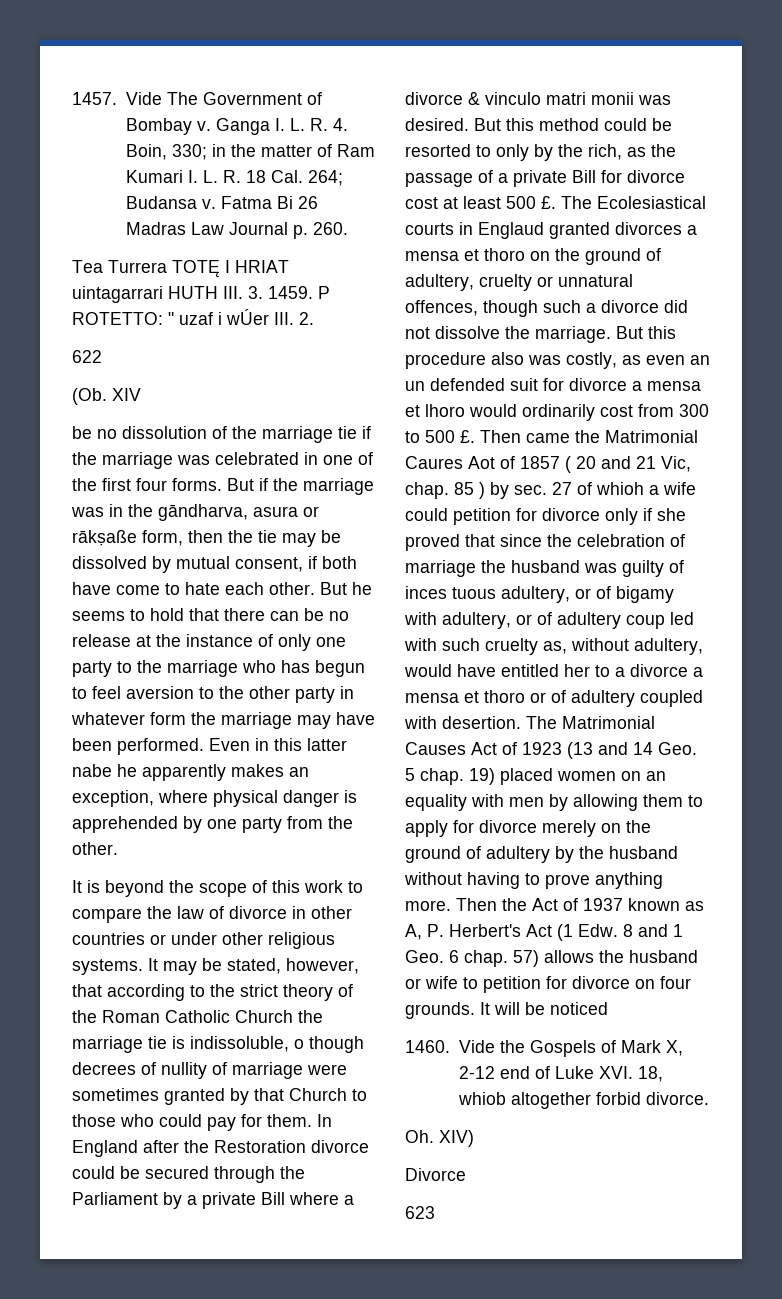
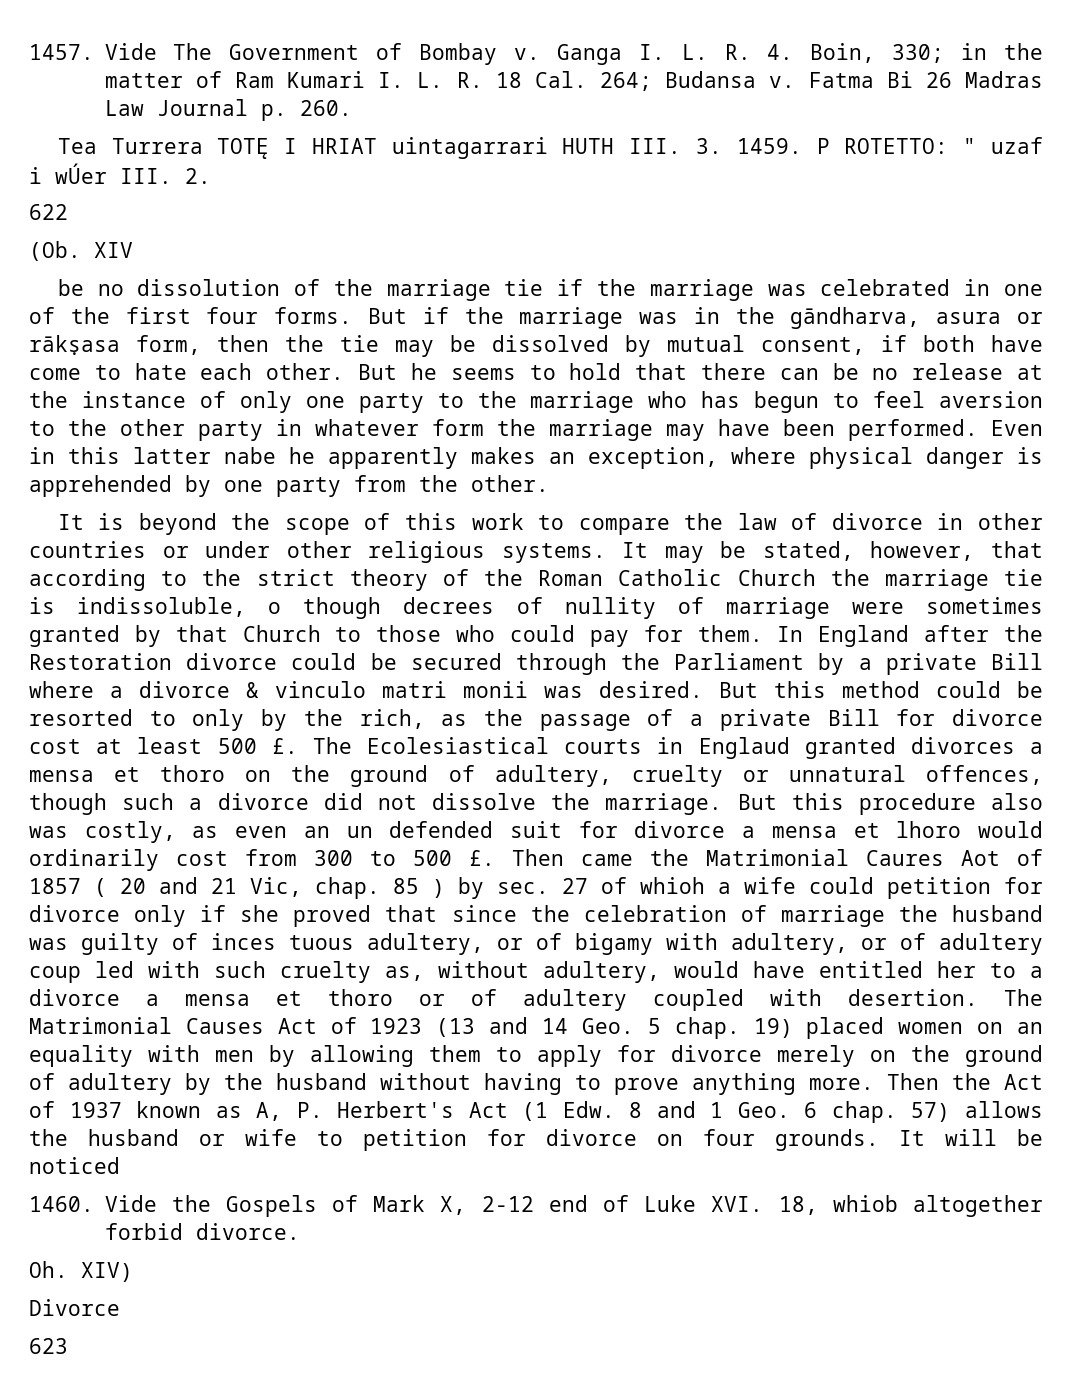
- But if the marriage was in the gāndharva, asura or rākṣaße form, then the tie may be dissolved by mutual consent, if both have come to hate each other.
+ But if the marriage was in the gāndharva, asura or rākṣasa form, then the tie may be dissolved by mutual consent, if both have come to hate each other.

